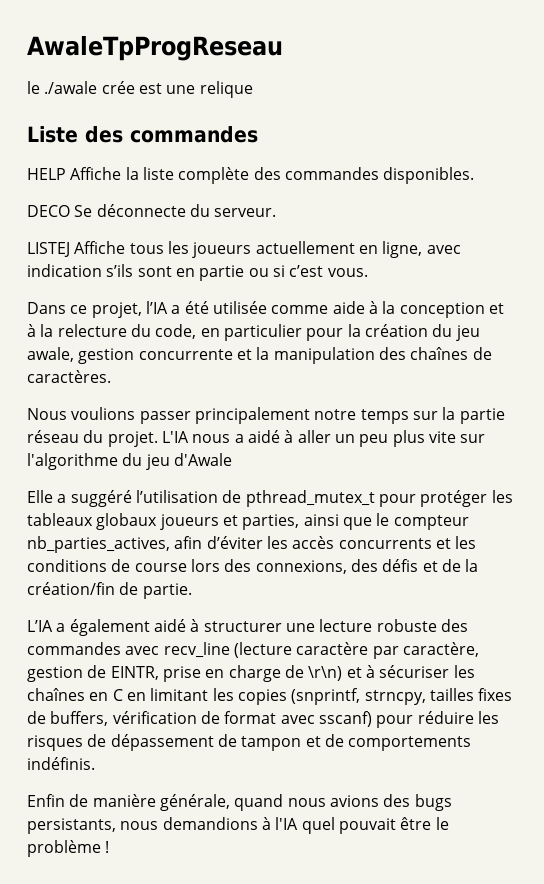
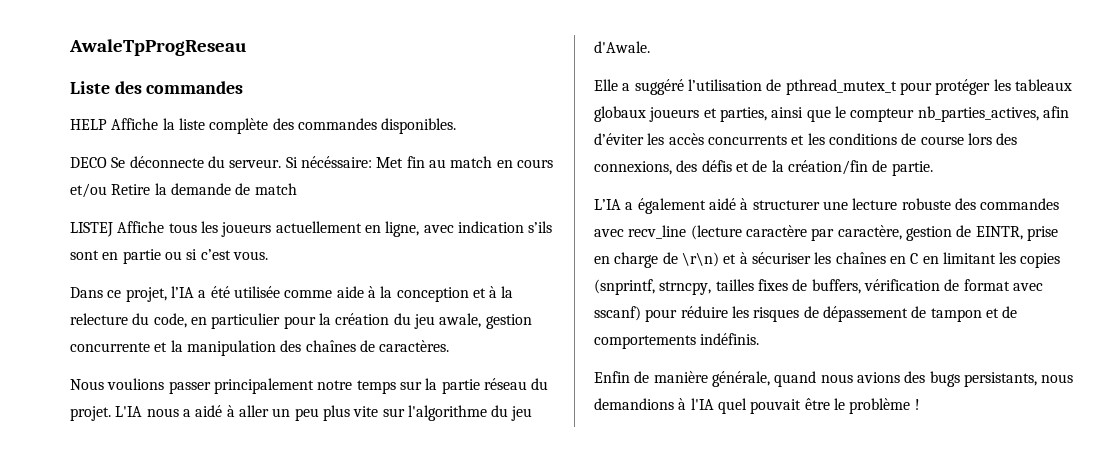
- le ./awale crée est une relique
+ Si nécéssaire: Met fin au match en cours et/ou Retire la demande de match
- L'IA nous a aidé à aller un peu plus vite sur l'algorithme du jeu d'Awale
+ L'IA nous a aidé à aller un peu plus vite sur l'algorithme du jeu d'Awale.

